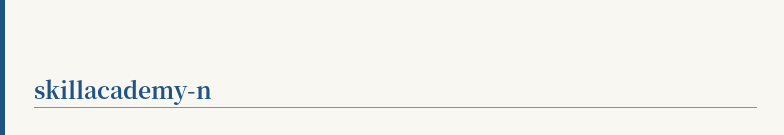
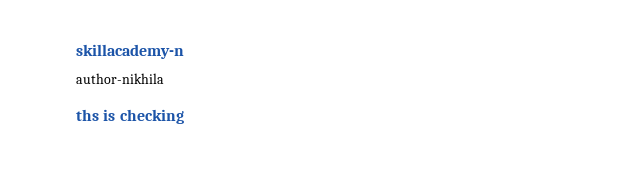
+ author-nikhila
+ ths is checking

